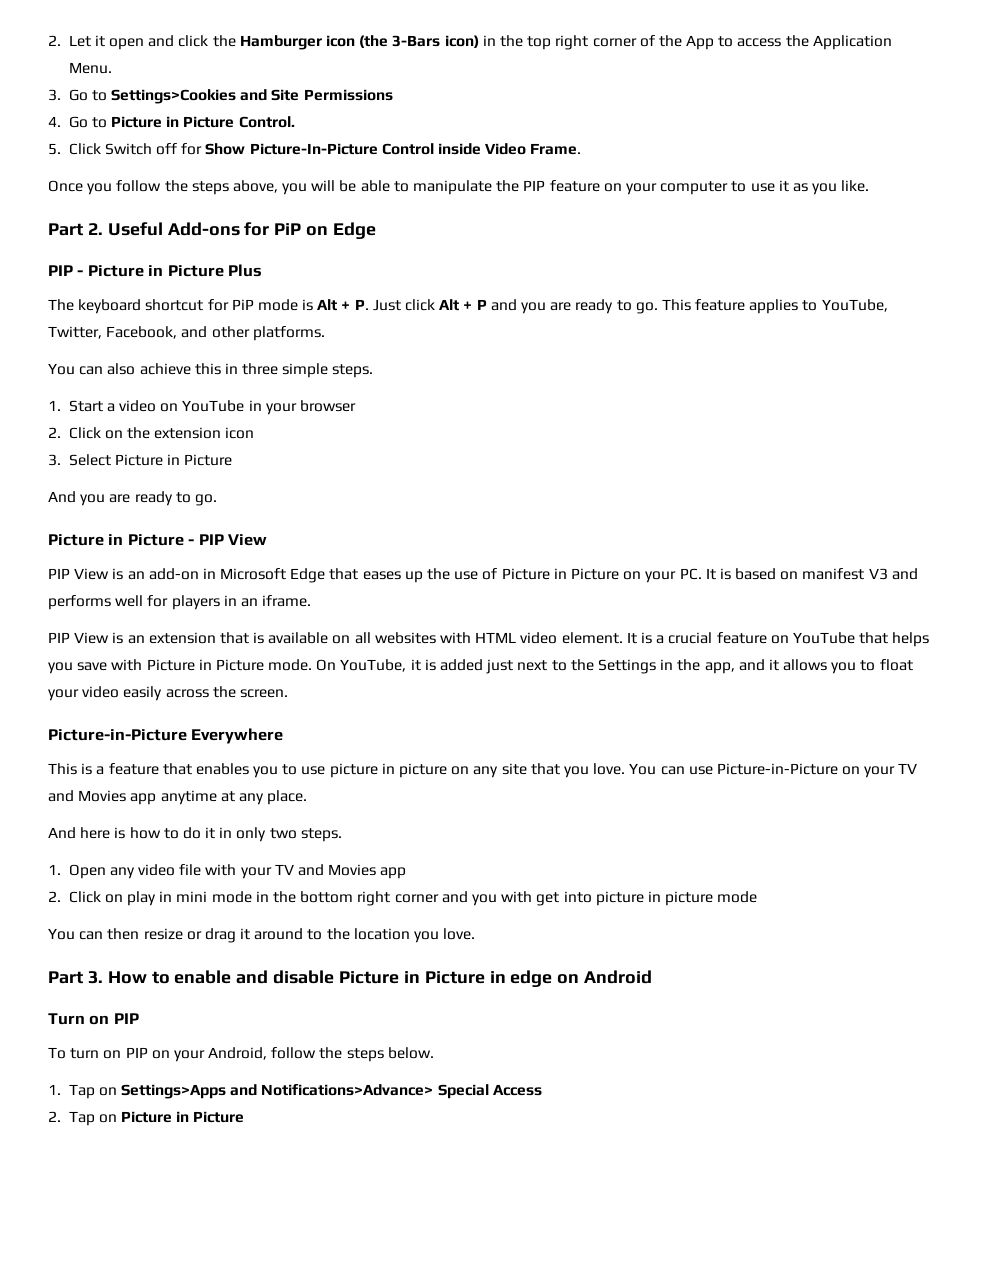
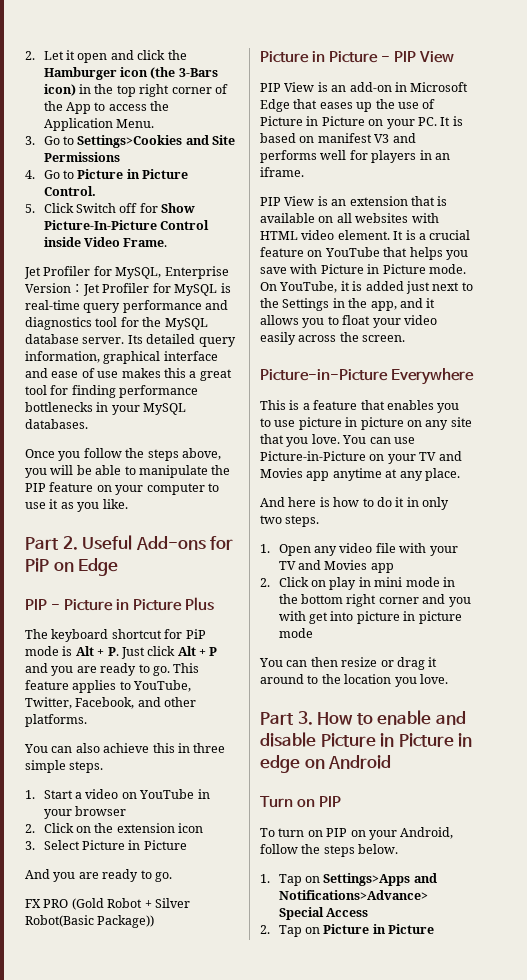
+ Jet Profiler for MySQL, Enterprise Version：Jet Profiler for MySQL is real-time query performance and diagnostics tool for the MySQL database server. Its detailed query information, graphical interface and ease of use makes this a great tool for finding performance bottlenecks in your MySQL databases.
+ FX PRO (Gold Robot + Silver Robot(Basic Package))

